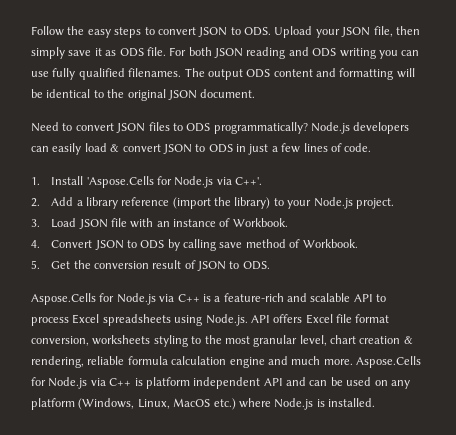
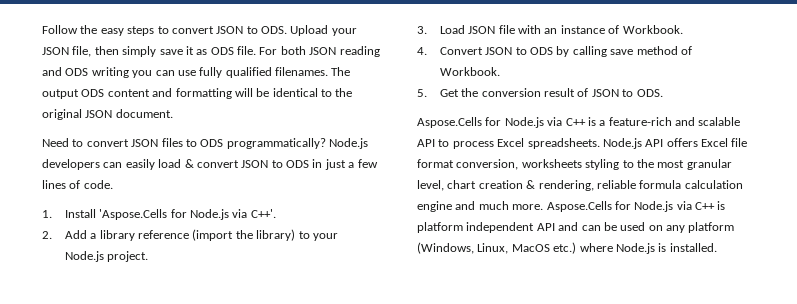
- Aspose.Cells for Node.js via C++ is a feature-rich and scalable API to process Excel spreadsheets using Node.js. API offers Excel file format conversion, worksheets styling to the most granular level, chart creation & rendering, reliable formula calculation engine and much more.
+ Aspose.Cells for Node.js via C++ is a feature-rich and scalable API to process Excel spreadsheets. Node.js API offers Excel file format conversion, worksheets styling to the most granular level, chart creation & rendering, reliable formula calculation engine and much more.

